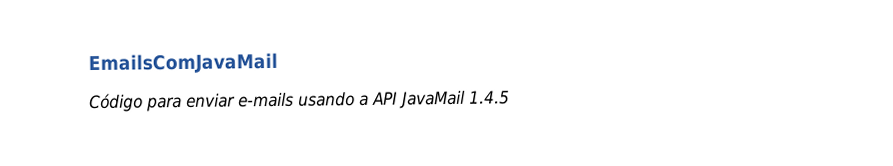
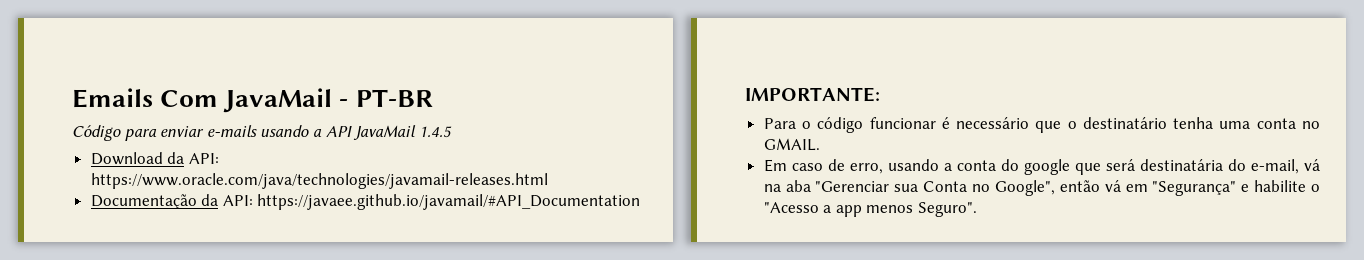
- EmailsComJavaMail
+ Emails Com JavaMail - PT-BR
+ Download da API: https://www.oracle.com/java/technologies/javamail-releases.html
+ Documentação da API: https://javaee.github.io/javamail/#API_Documentation
+ IMPORTANTE:
+ Para o código funcionar é necessário que o destinatário tenha uma conta no GMAIL.
+ Em caso de erro, usando a conta do google que será destinatária do e-mail, vá na aba "Gerenciar sua Conta no Google", então vá em "Segurança" e habilite o "Acesso a app menos Seguro".

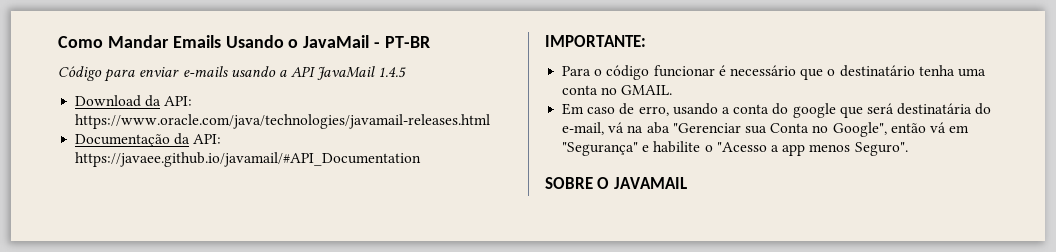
- Emails Com JavaMail - PT-BR
+ Como Mandar Emails Usando o JavaMail - PT-BR
+ SOBRE O JAVAMAIL

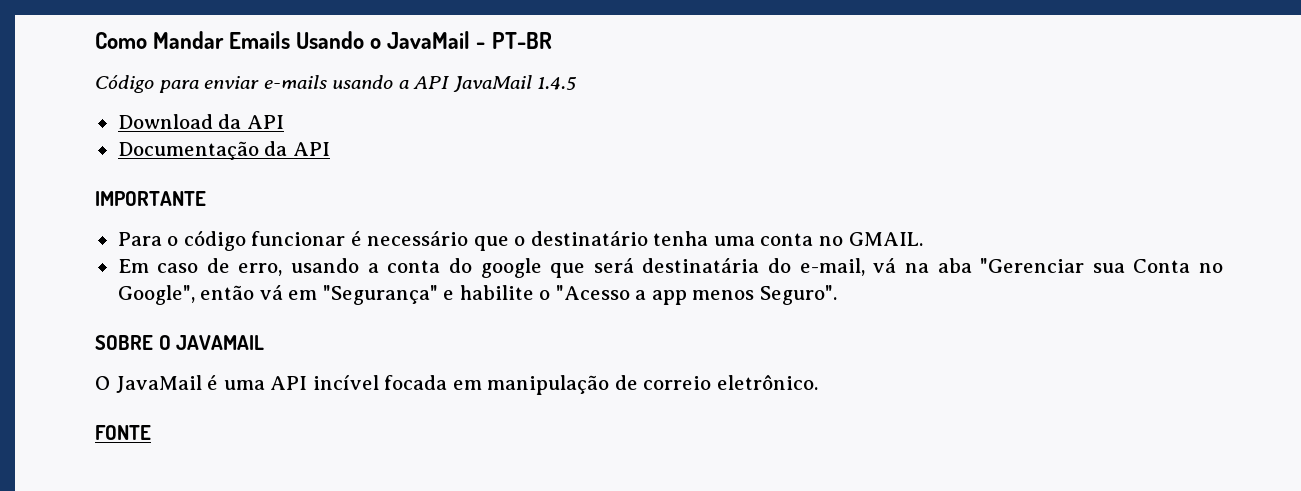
- Download da API: https://www.oracle.com/java/technologies/javamail-releases.html
+ Download da API
- Documentação da API: https://javaee.github.io/javamail/#API_Documentation
- IMPORTANTE:
+ Documentação da API
+ IMPORTANTE
+ O JavaMail é uma API incível focada em manipulação de correio eletrônico.
+ FONTE

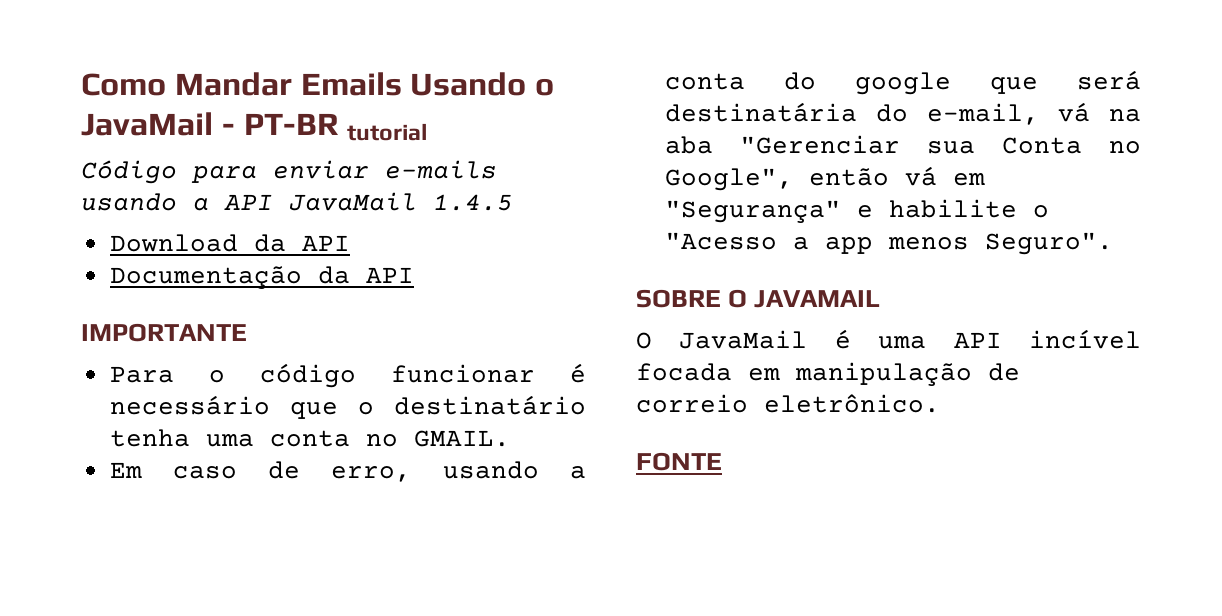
- Como Mandar Emails Usando o JavaMail - PT-BR
+ Como Mandar Emails Usando o JavaMail - PT-BR tutorial

